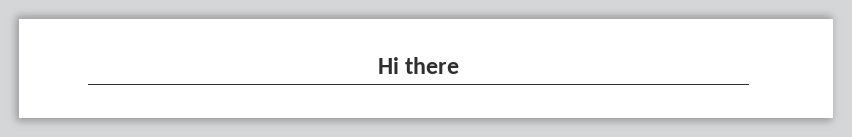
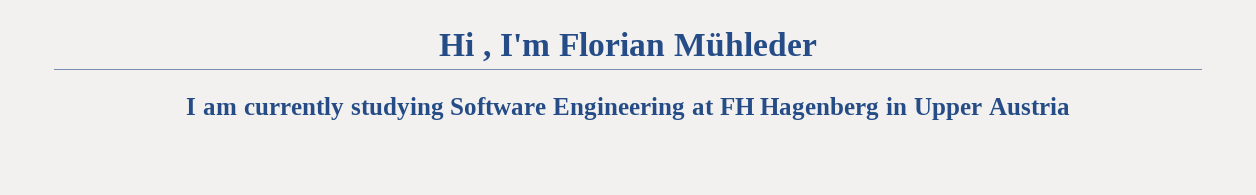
- Hi there
+ Hi , I'm Florian Mühleder
+ I am currently studying Software Engineering at FH Hagenberg in Upper Austria

